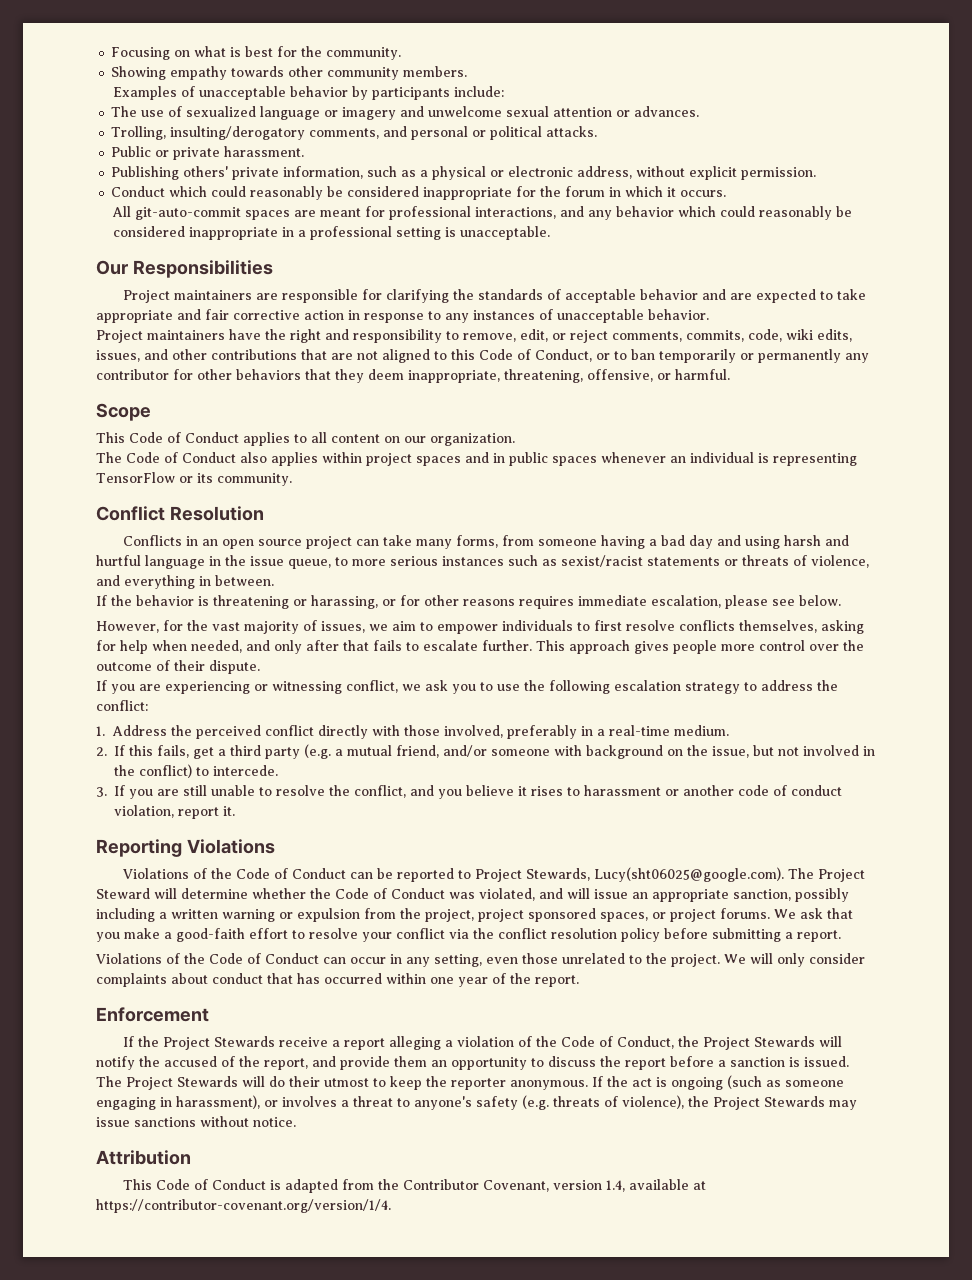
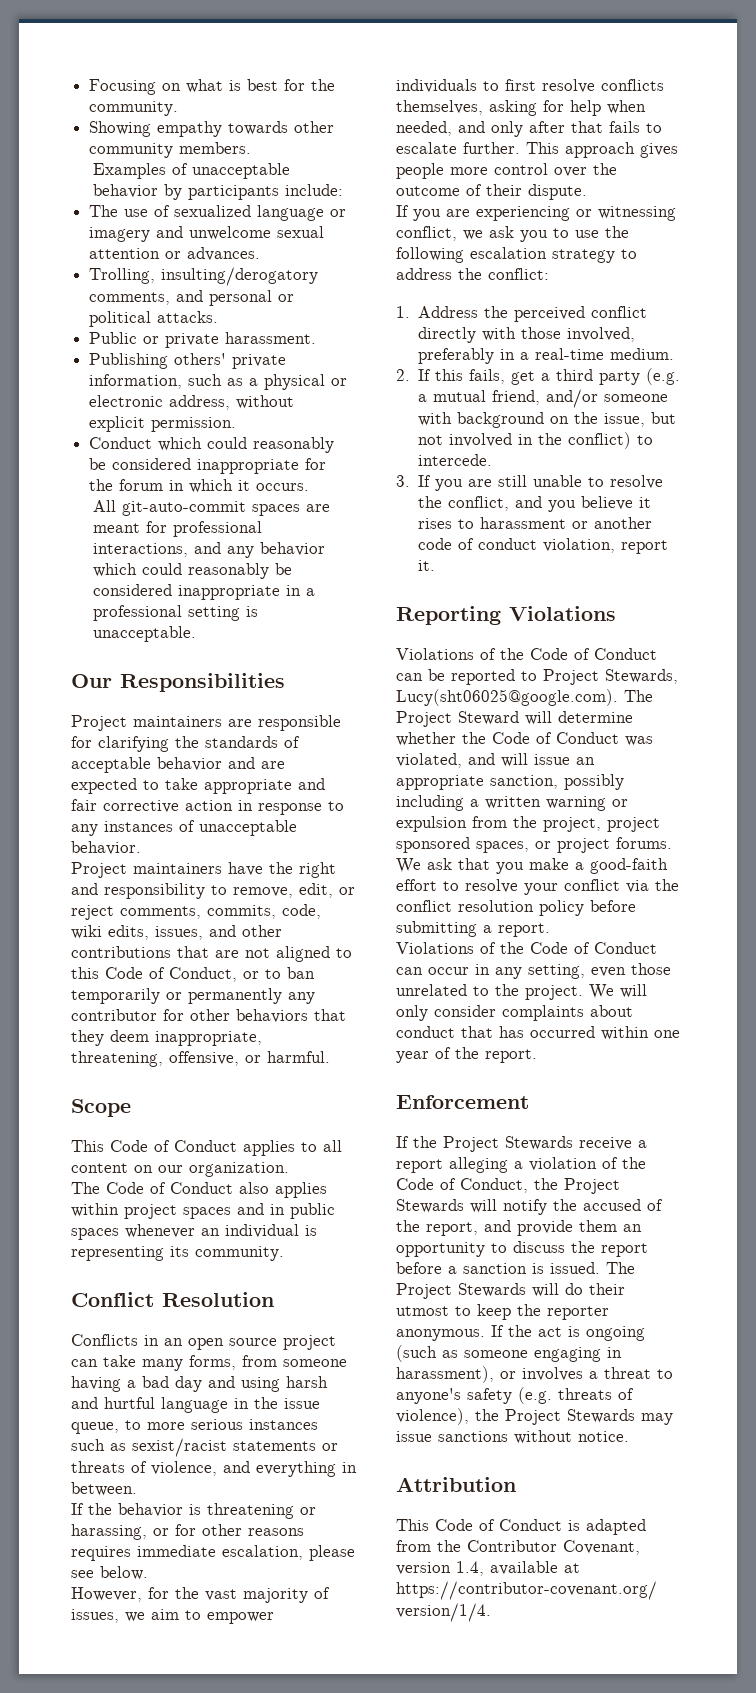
- The Code of Conduct also applies within project spaces and in public spaces whenever an individual is representing TensorFlow or its community.
+ The Code of Conduct also applies within project spaces and in public spaces whenever an individual is representing its community.

